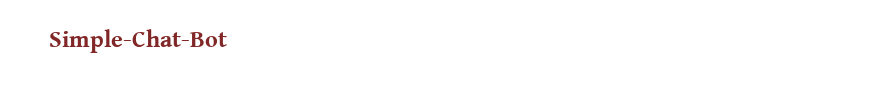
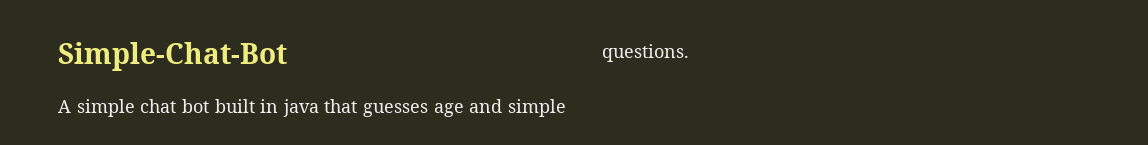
+ A simple chat bot built in java that guesses age and simple questions.

